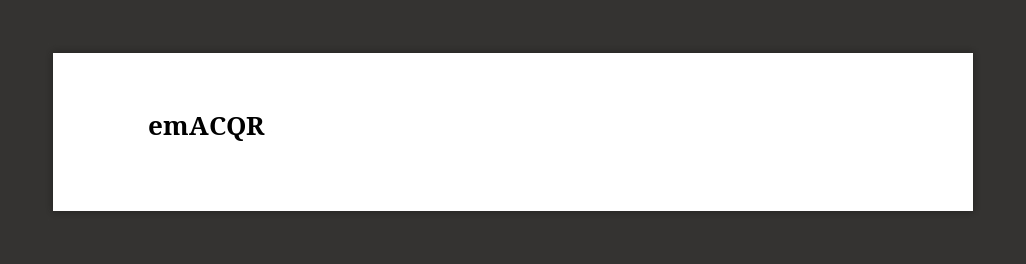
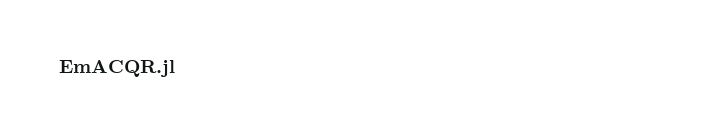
- emACQR
+ EmACQR.jl

